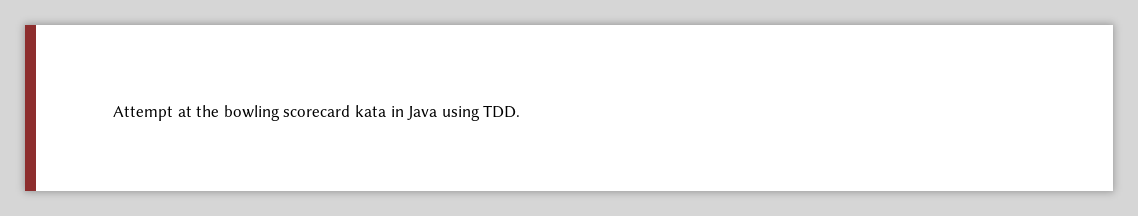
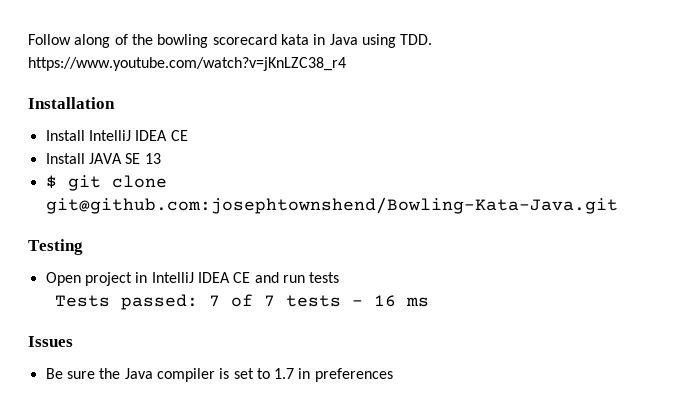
- Attempt at the bowling scorecard kata in Java using TDD.
+ Follow along of the bowling scorecard kata in Java using TDD. https://www.youtube.com/watch?v=jKnLZC38_r4
+ Installation
+ Install IntelliJ IDEA CE
+ Install JAVA SE 13
+ $ git clone git@github.com:josephtownshend/Bowling-Kata-Java.git
+ Testing
+ Open project in IntelliJ IDEA CE and run tests
+ Tests passed: 7 of 7 tests - 16 ms
+ Issues
+ Be sure the Java compiler is set to 1.7 in preferences

